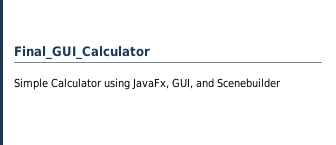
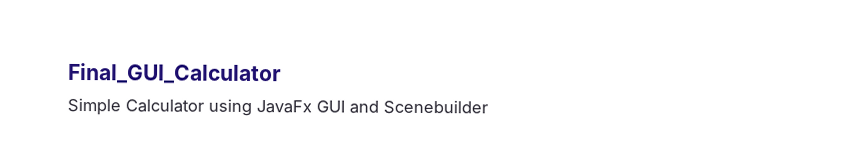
- Simple Calculator using JavaFx, GUI, and Scenebuilder
+ Simple Calculator using JavaFx GUI and Scenebuilder

